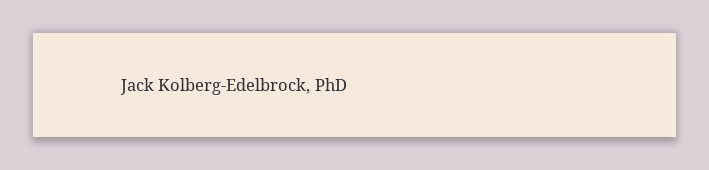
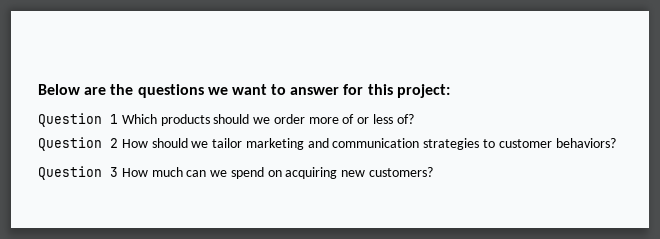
- Jack Kolberg-Edelbrock, PhD
+ Below are the questions we want to answer for this project:
+ Question 1 Which products should we order more of or less of?
+ Question 2 How should we tailor marketing and communication strategies to customer behaviors?
+ Question 3 How much can we spend on acquiring new customers?

